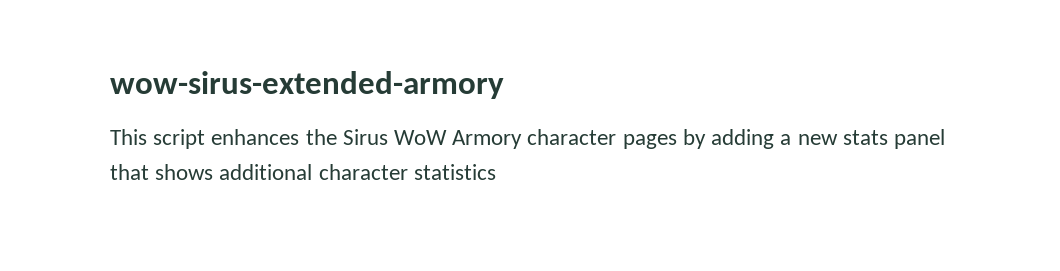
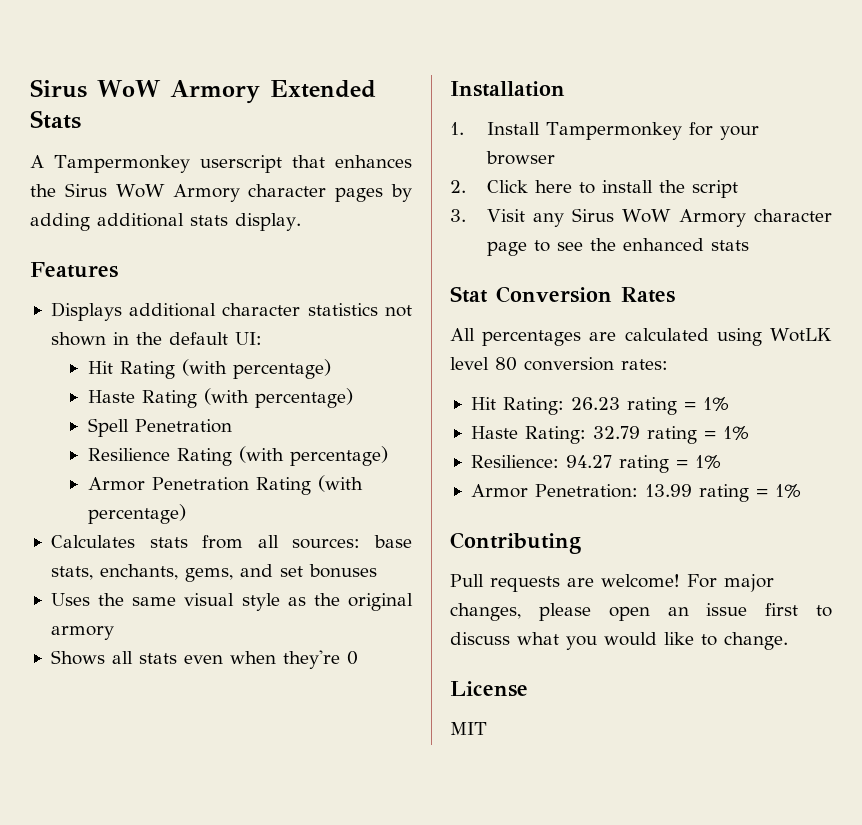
- wow-sirus-extended-armory
- This script enhances the Sirus WoW Armory character pages by adding a new stats panel that shows additional character statistics
+ Sirus WoW Armory Extended Stats
+ A Tampermonkey userscript that enhances the Sirus WoW Armory character pages by adding additional stats display.
+ Features
+ Displays additional character statistics not shown in the default UI:
+ Hit Rating (with percentage)
+ Haste Rating (with percentage)
+ Spell Penetration
+ Resilience Rating (with percentage)
+ Armor Penetration Rating (with percentage)
+ Calculates stats from all sources: base stats, enchants, gems, and set bonuses
+ Uses the same visual style as the original armory
+ Shows all stats even when they're 0
+ Installation
+ 1. Install Tampermonkey for your browser
+ 2. Click here to install the script
+ 3. Visit any Sirus WoW Armory character page to see the enhanced stats
+ Stat Conversion Rates
+ All percentages are calculated using WotLK level 80 conversion rates:
+ Hit Rating: 26.23 rating = 1%
+ Haste Rating: 32.79 rating = 1%
+ Resilience: 94.27 rating = 1%
+ Armor Penetration: 13.99 rating = 1%
+ Contributing
+ Pull requests are welcome! For major changes, please open an issue first to discuss what you would like to change.
+ License
+ MIT

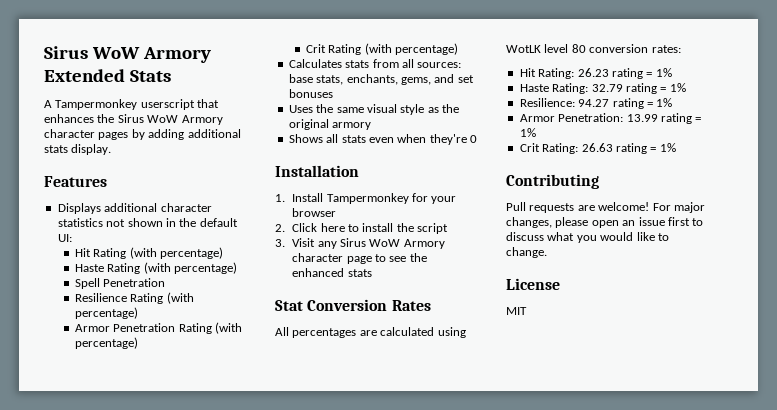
+ Crit Rating (with percentage)
+ Crit Rating: 26.63 rating = 1%

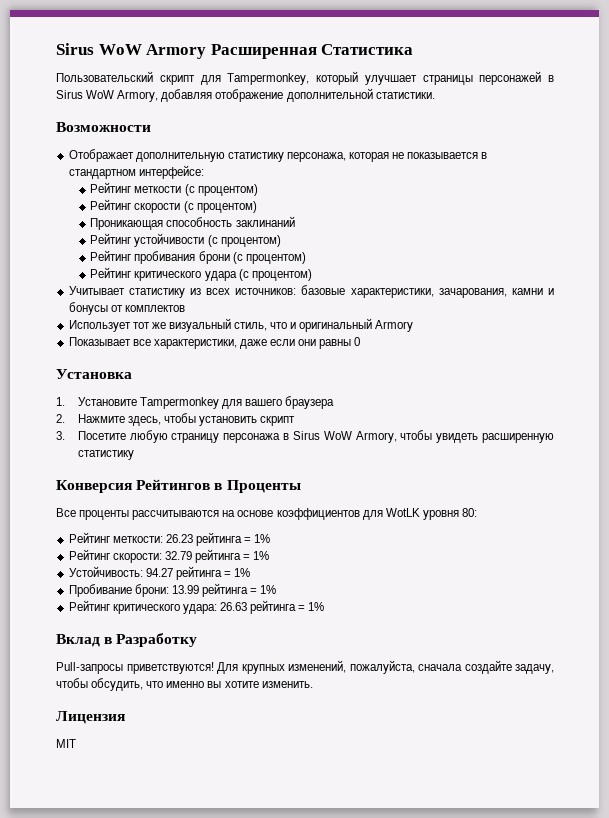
- Sirus WoW Armory Extended Stats
- A Tampermonkey userscript that enhances the Sirus WoW Armory character pages by adding additional stats display.
- Features
- Displays additional character statistics not shown in the default UI:
- Hit Rating (with percentage)
- Haste Rating (with percentage)
- Spell Penetration
- Resilience Rating (with percentage)
- Armor Penetration Rating (with percentage)
- Crit Rating (with percentage)
- Calculates stats from all sources: base stats, enchants, gems, and set bonuses
- Uses the same visual style as the original armory
- Shows all stats even when they're 0
+ Sirus WoW Armory Расширенная Статистика
+ Пользовательский скрипт для Tampermonkey, который улучшает страницы персонажей в Sirus WoW Armory, добавляя отображение дополнительной статистики.
+ Возможности
+ Отображает дополнительную статистику персонажа, которая не показывается в стандартном интерфейсе:
+ Рейтинг меткости (с процентом)
+ Рейтинг скорости (с процентом)
+ Проникающая способность заклинаний
+ Рейтинг устойчивости (с процентом)
+ Рейтинг пробивания брони (с процентом)
+ Рейтинг критического удара (с процентом)
+ Учитывает статистику из всех источников: базовые характеристики, зачарования, камни и бонусы от комплектов
+ Использует тот же визуальный стиль, что и оригинальный Armory
+ Показывает все характеристики, даже если они равны 0
- Installation
+ Установка
- 1. Install Tampermonkey for your browser
- 2. Click here to install the script
- 3. Visit any Sirus WoW Armory character page to see the enhanced stats
- Stat Conversion Rates
- All percentages are calculated using WotLK level 80 conversion rates:
- Hit Rating: 26.23 rating = 1%
- Haste Rating: 32.79 rating = 1%
- Resilience: 94.27 rating = 1%
- Armor Penetration: 13.99 rating = 1%
- Crit Rating: 26.63 rating = 1%
- Contributing
- Pull requests are welcome! For major changes, please open an issue first to discuss what you would like to change.
- License
+ 1. Установите Tampermonkey для вашего браузера
+ 2. Нажмите здесь, чтобы установить скрипт
+ 3. Посетите любую страницу персонажа в Sirus WoW Armory, чтобы увидеть расширенную статистику
+ Конверсия Рейтингов в Проценты
+ Все проценты рассчитываются на основе коэффициентов для WotLK уровня 80:
+ Рейтинг меткости: 26.23 рейтинга = 1%
+ Рейтинг скорости: 32.79 рейтинга = 1%
+ Устойчивость: 94.27 рейтинга = 1%
+ Пробивание брони: 13.99 рейтинга = 1%
+ Рейтинг критического удара: 26.63 рейтинга = 1%
+ Вклад в Разработку
+ Pull-запросы приветствуются! Для крупных изменений, пожалуйста, сначала создайте задачу, чтобы обсудить, что именно вы хотите изменить.
+ Лицензия

